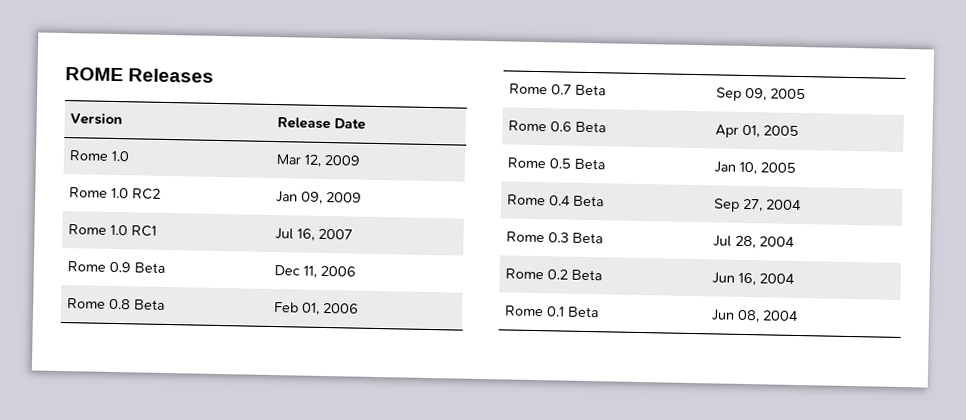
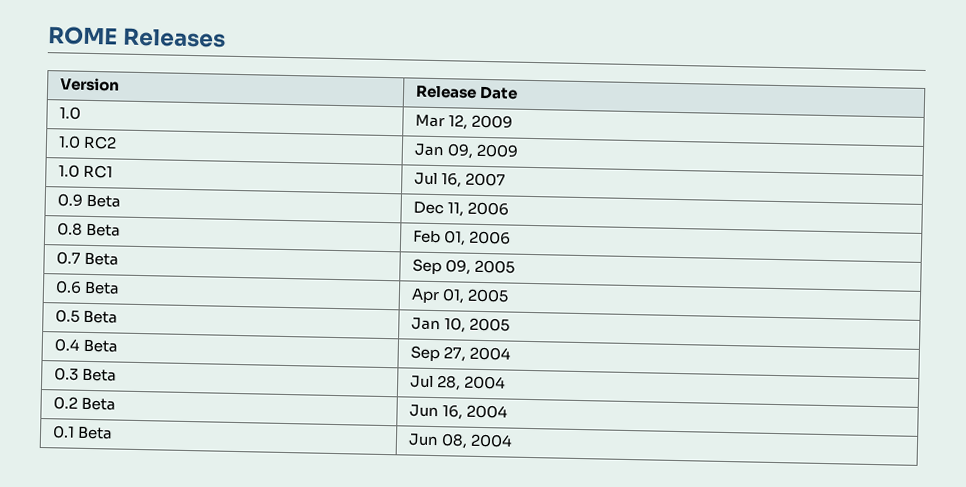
- Rome 1.0 | Mar 12, 2009
+ 1.0 | Mar 12, 2009
- Rome 1.0 RC2 | Jan 09, 2009
+ 1.0 RC2 | Jan 09, 2009
- Rome 1.0 RC1 | Jul 16, 2007
+ 1.0 RC1 | Jul 16, 2007
- Rome 0.9 Beta | Dec 11, 2006
+ 0.9 Beta | Dec 11, 2006
- Rome 0.8 Beta | Feb 01, 2006
+ 0.8 Beta | Feb 01, 2006
- Rome 0.7 Beta | Sep 09, 2005
+ 0.7 Beta | Sep 09, 2005
- Rome 0.6 Beta | Apr 01, 2005
+ 0.6 Beta | Apr 01, 2005
- Rome 0.5 Beta | Jan 10, 2005
+ 0.5 Beta | Jan 10, 2005
- Rome 0.4 Beta | Sep 27, 2004
+ 0.4 Beta | Sep 27, 2004
- Rome 0.3 Beta | Jul 28, 2004
+ 0.3 Beta | Jul 28, 2004
- Rome 0.2 Beta | Jun 16, 2004
+ 0.2 Beta | Jun 16, 2004
- Rome 0.1 Beta | Jun 08, 2004
+ 0.1 Beta | Jun 08, 2004

